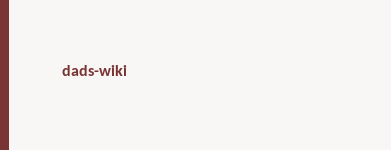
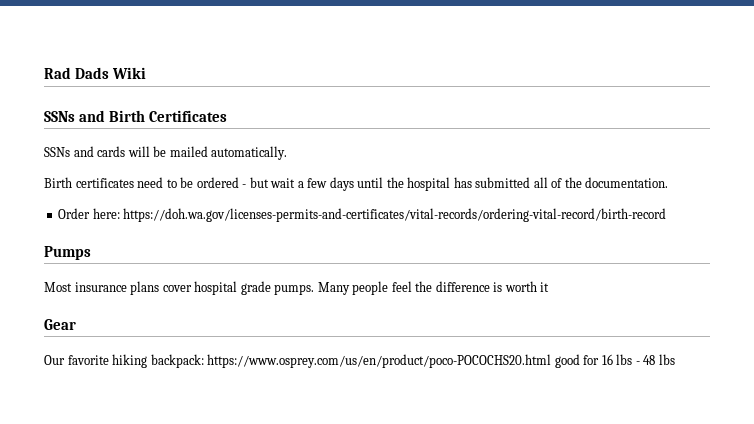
- dads-wiki
+ Rad Dads Wiki
+ SSNs and Birth Certificates
+ SSNs and cards will be mailed automatically.
+ Birth certificates need to be ordered - but wait a few days until the hospital has submitted all of the documentation.
+ Order here: https://doh.wa.gov/licenses-permits-and-certificates/vital-records/ordering-vital-record/birth-record
+ Pumps
+ Most insurance plans cover hospital grade pumps. Many people feel the difference is worth it
+ Gear
+ Our favorite hiking backpack: https://www.osprey.com/us/en/product/poco-POCOCHS20.html good for 16 lbs - 48 lbs

